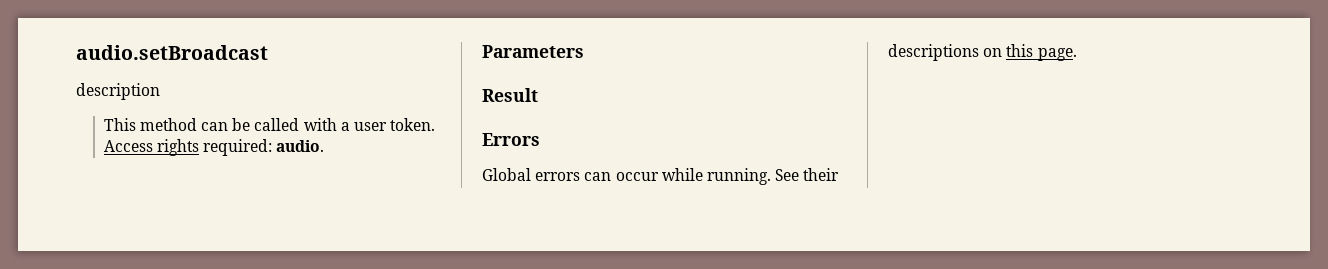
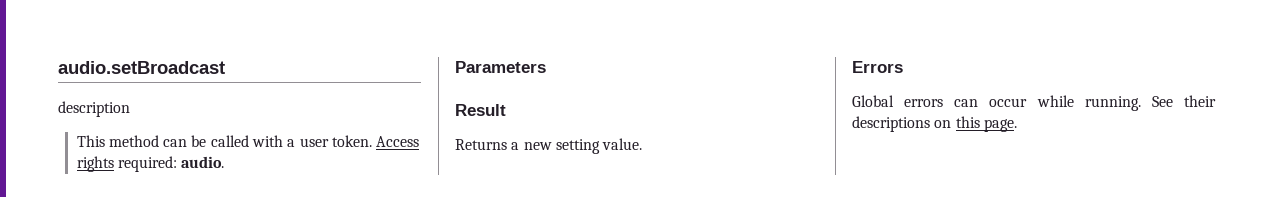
+ Returns a new setting value.

